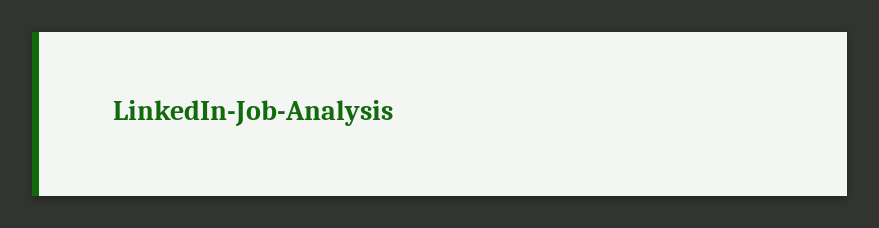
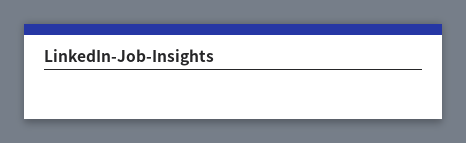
- LinkedIn-Job-Analysis
+ LinkedIn-Job-Insights

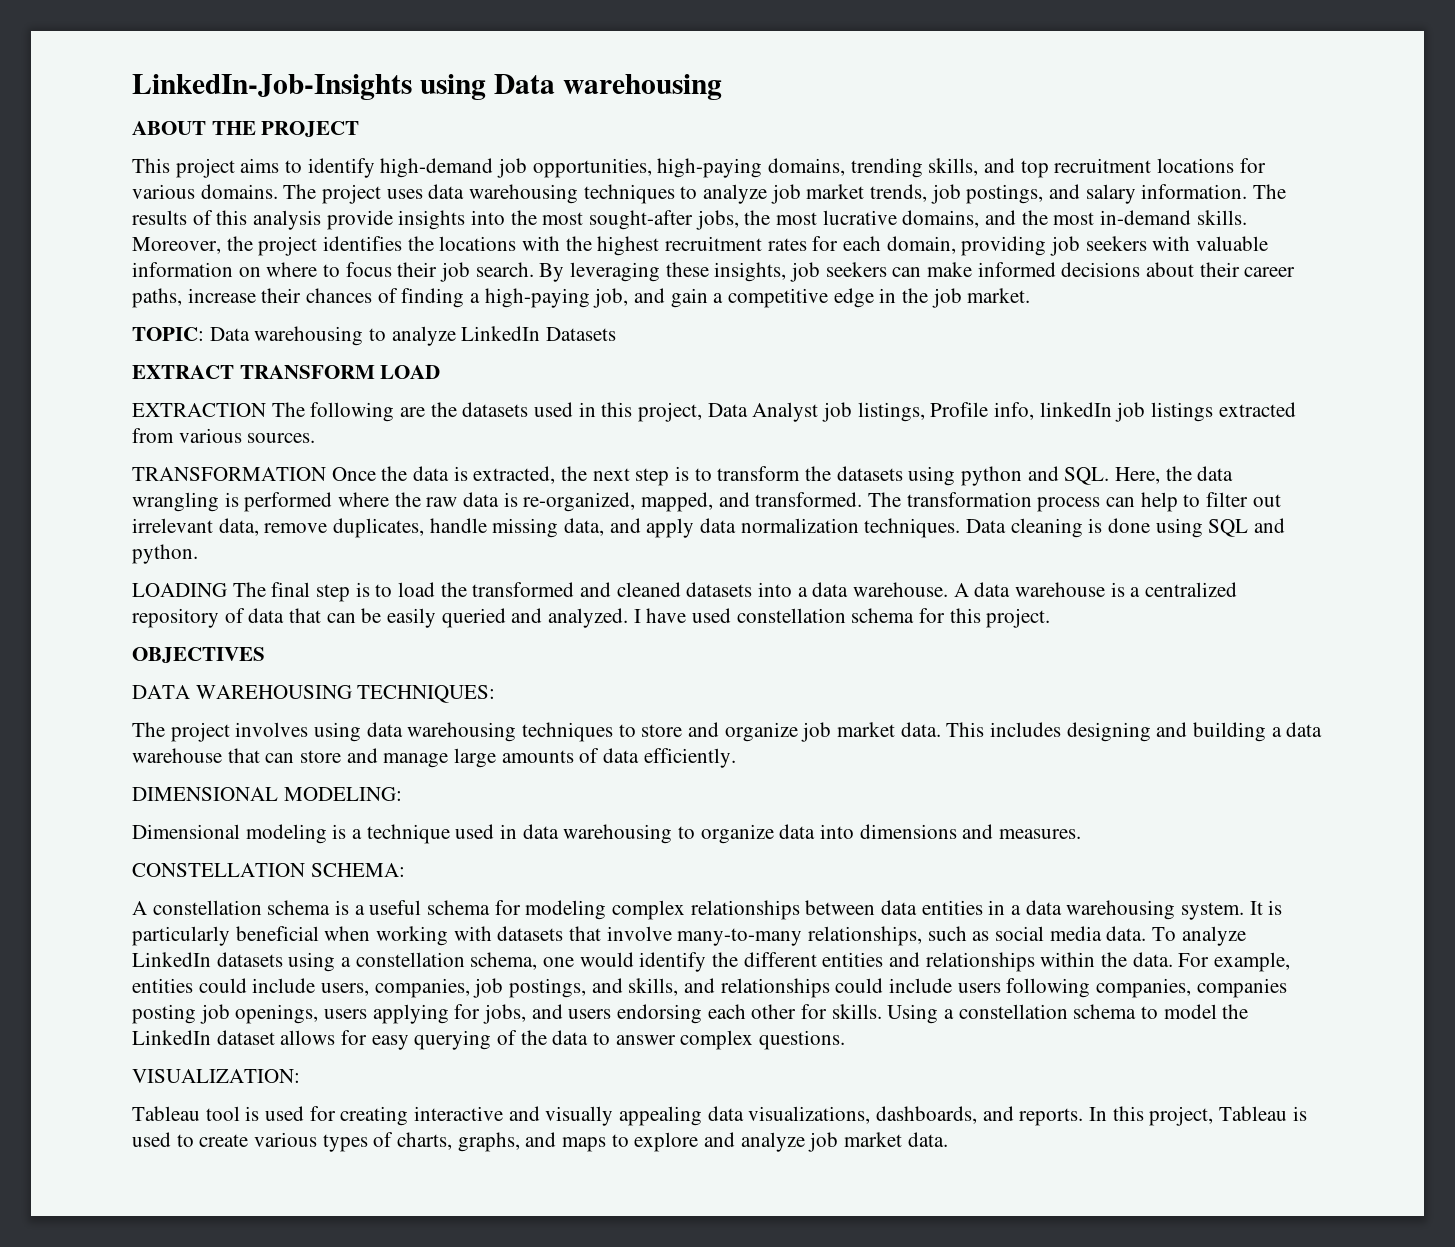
- LinkedIn-Job-Insights
+ LinkedIn-Job-Insights using Data warehousing
+ ABOUT THE PROJECT
+ This project aims to identify high-demand job opportunities, high-paying domains, trending skills, and top recruitment locations for various domains. The project uses data warehousing techniques to analyze job market trends, job postings, and salary information. The results of this analysis provide insights into the most sought-after jobs, the most lucrative domains, and the most in-demand skills. Moreover, the project identifies the locations with the highest recruitment rates for each domain, providing job seekers with valuable information on where to focus their job search. By leveraging these insights, job seekers can make informed decisions about their career paths, increase their chances of finding a high-paying job, and gain a competitive edge in the job market.
+ TOPIC: Data warehousing to analyze LinkedIn Datasets
+ EXTRACT TRANSFORM LOAD
+ EXTRACTION The following are the datasets used in this project, Data Analyst job listings, Profile info, linkedIn job listings extracted from various sources.
+ TRANSFORMATION Once the data is extracted, the next step is to transform the datasets using python and SQL. Here, the data wrangling is performed where the raw data is re-organized, mapped, and transformed. The transformation process can help to filter out irrelevant data, remove duplicates, handle missing data, and apply data normalization techniques. Data cleaning is done using SQL and python.
+ LOADING The final step is to load the transformed and cleaned datasets into a data warehouse. A data warehouse is a centralized repository of data that can be easily queried and analyzed. I have used constellation schema for this project.
+ OBJECTIVES
+ DATA WAREHOUSING TECHNIQUES:
+ The project involves using data warehousing techniques to store and organize job market data. This includes designing and building a data warehouse that can store and manage large amounts of data efficiently.
+ DIMENSIONAL MODELING:
+ Dimensional modeling is a technique used in data warehousing to organize data into dimensions and measures.
+ CONSTELLATION SCHEMA:
+ A constellation schema is a useful schema for modeling complex relationships between data entities in a data warehousing system. It is particularly beneficial when working with datasets that involve many-to-many relationships, such as social media data. To analyze LinkedIn datasets using a constellation schema, one would identify the different entities and relationships within the data. For example, entities could include users, companies, job postings, and skills, and relationships could include users following companies, companies posting job openings, users applying for jobs, and users endorsing each other for skills. Using a constellation schema to model the LinkedIn dataset allows for easy querying of the data to answer complex questions.
+ VISUALIZATION:
+ Tableau tool is used for creating interactive and visually appealing data visualizations, dashboards, and reports. In this project, Tableau is used to create various types of charts, graphs, and maps to explore and analyze job market data.

